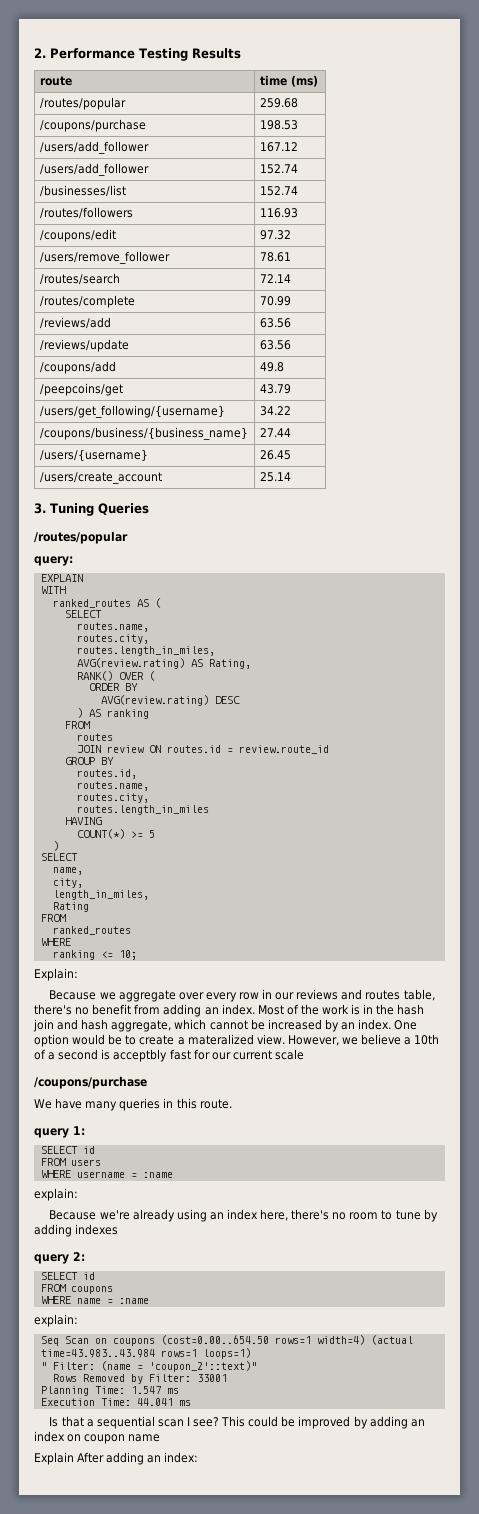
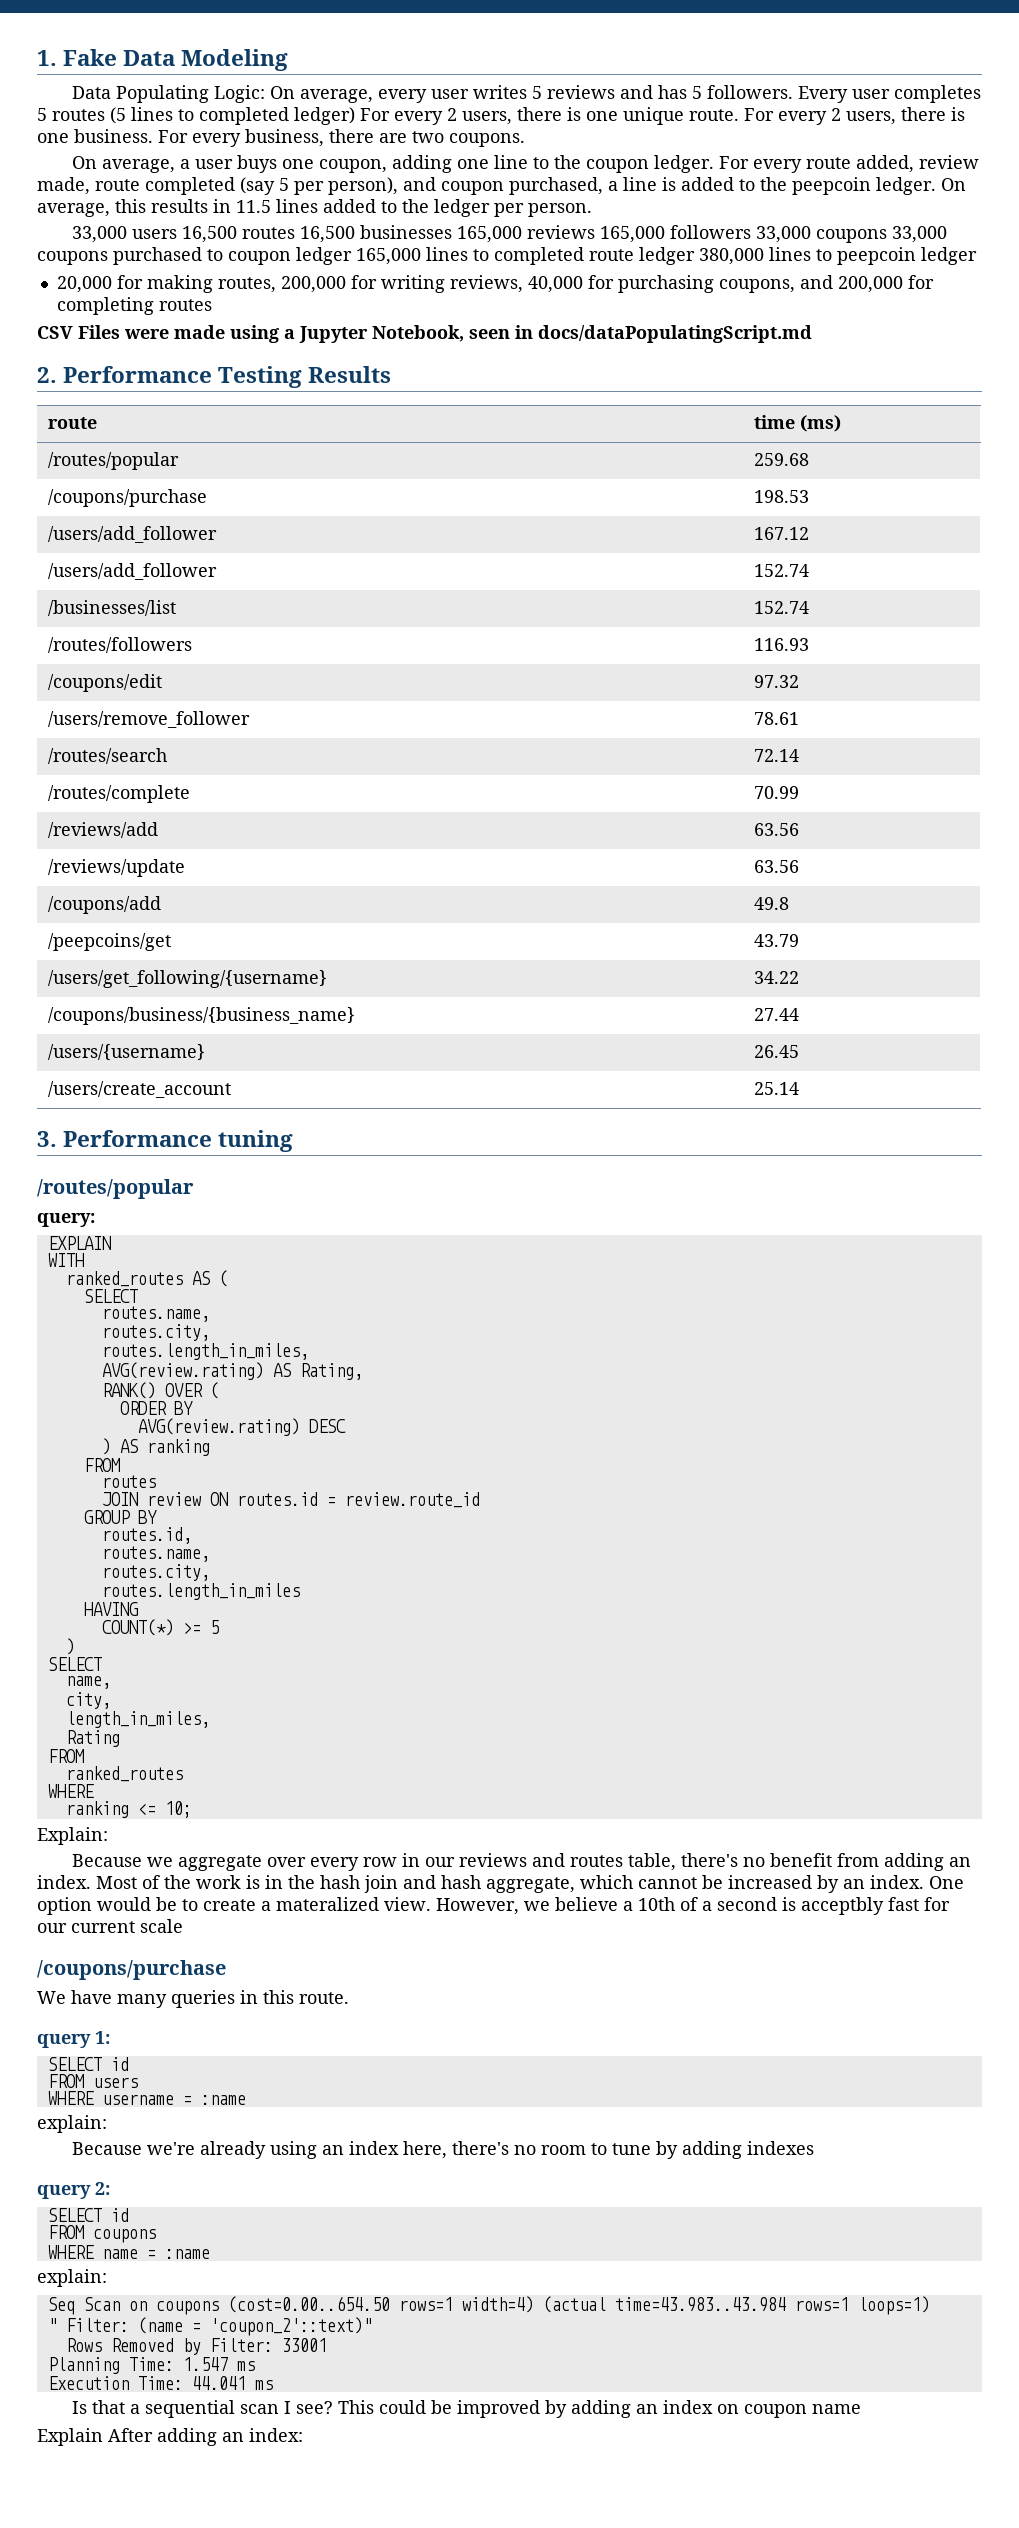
+ 1. Fake Data Modeling
+ Data Populating Logic: On average, every user writes 5 reviews and has 5 followers. Every user completes 5 routes (5 lines to completed ledger) For every 2 users, there is one unique route. For every 2 users, there is one business. For every business, there are two coupons.
+ On average, a user buys one coupon, adding one line to the coupon ledger. For every route added, review made, route completed (say 5 per person), and coupon purchased, a line is added to the peepcoin ledger. On average, this results in 11.5 lines added to the ledger per person.
+ 33,000 users 16,500 routes 16,500 businesses 165,000 reviews 165,000 followers 33,000 coupons 33,000 coupons purchased to coupon ledger 165,000 lines to completed route ledger 380,000 lines to peepcoin ledger
+ 20,000 for making routes, 200,000 for writing reviews, 40,000 for purchasing coupons, and 200,000 for completing routes
+ CSV Files were made using a Jupyter Notebook, seen in docs/dataPopulatingScript.md
- 3. Tuning Queries
+ 3. Performance tuning

